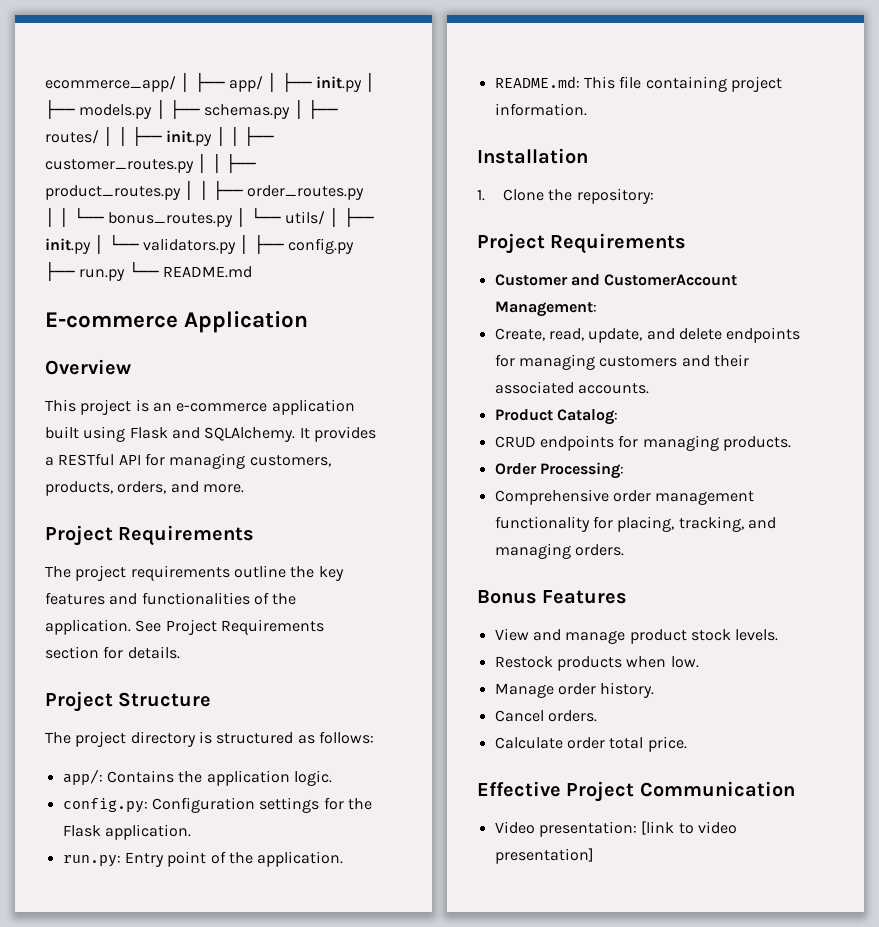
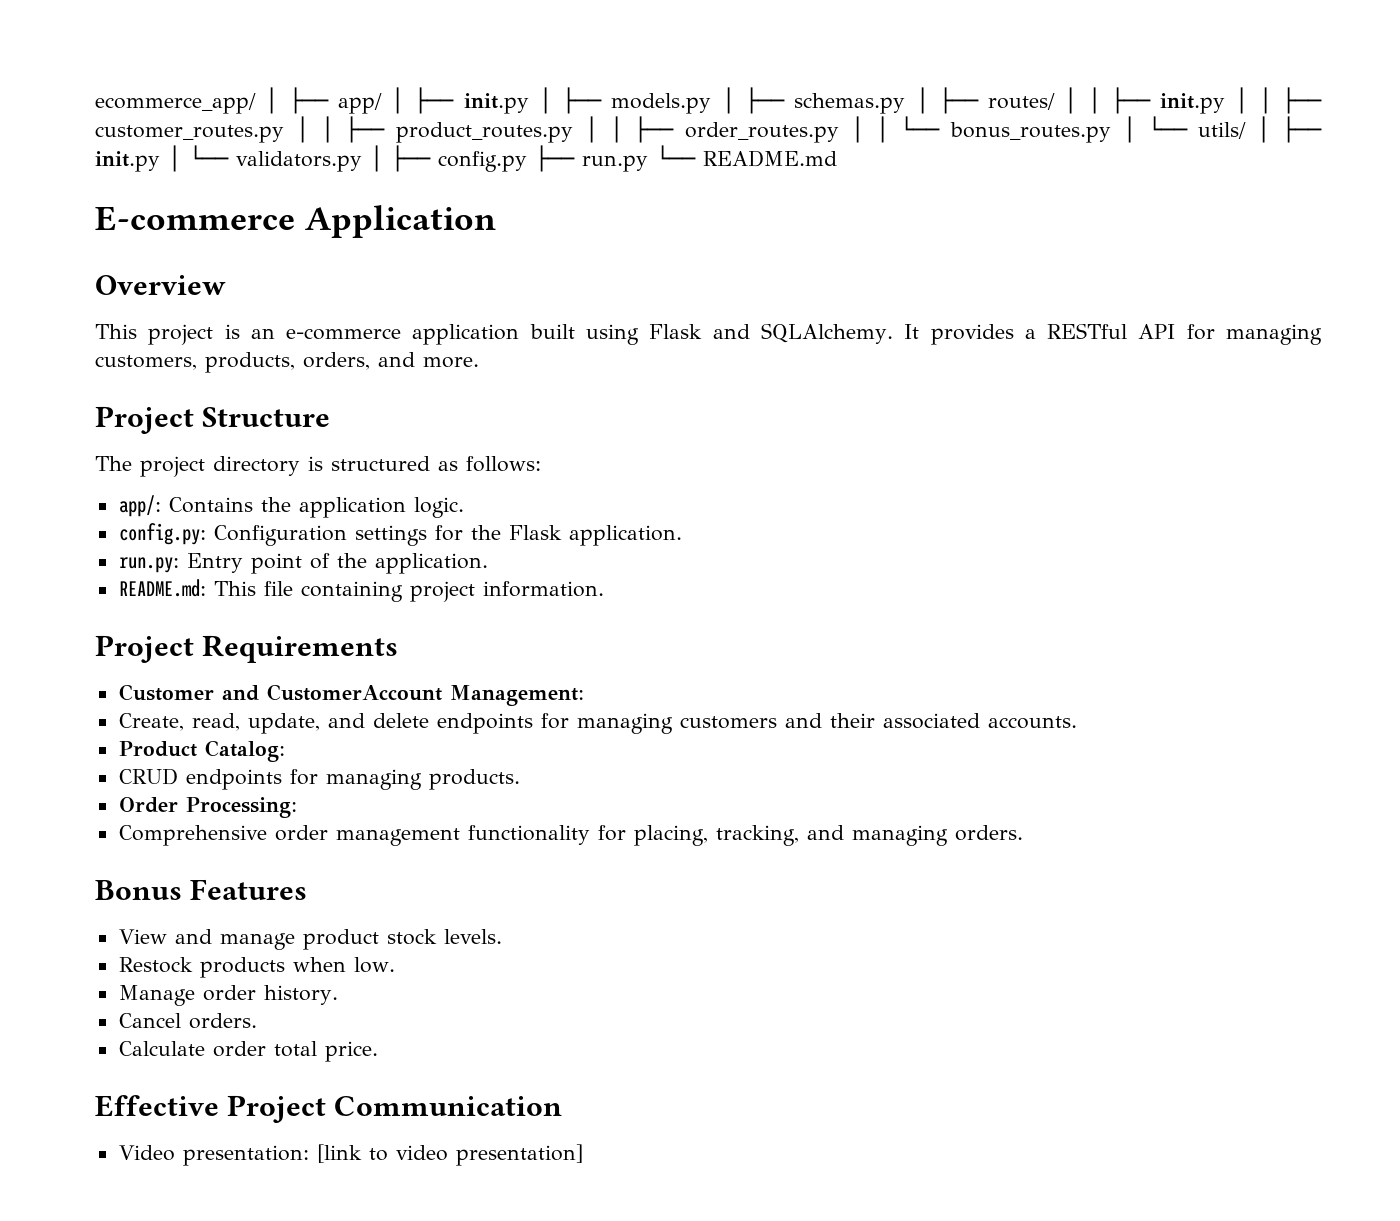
  It provides a RESTful API for managing customers, products, orders, and more.
- Project Requirements
- The project requirements outline the key features and functionalities of the application. See Project Requirements section for details.
- Installation
- 1. Clone the repository:

